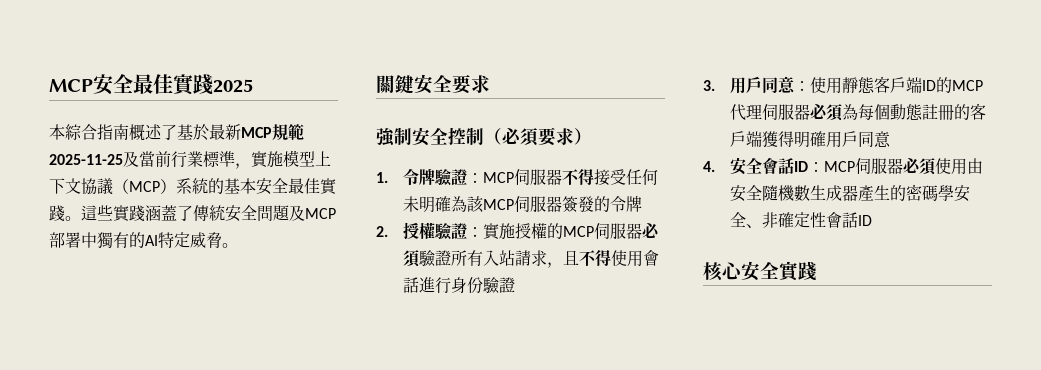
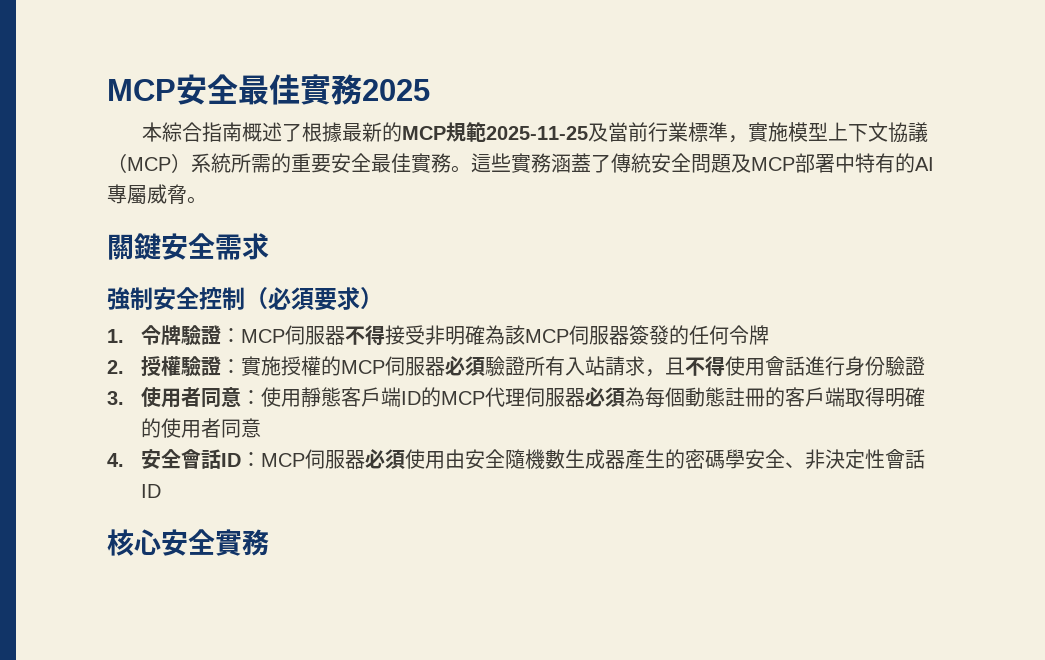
- MCP安全最佳實踐2025
+ MCP安全最佳實務2025
- 本綜合指南概述了基於最新MCP規範2025-11-25及當前行業標準，實施模型上下文協議（MCP）系統的基本安全最佳實踐。
+ 本綜合指南概述了根據最新的MCP規範2025-11-25及當前行業標準，實施模型上下文協議（MCP）系統所需的重要安全最佳實務。
- 這些實踐涵蓋了傳統安全問題及MCP部署中獨有的AI特定威脅。
+ 這些實務涵蓋了傳統安全問題及MCP部署中特有的AI專屬威脅。
- 關鍵安全要求
+ 關鍵安全需求
- 1.令牌驗證：MCP伺服器不得接受任何未明確為該MCP伺服器簽發的令牌
+ 1.令牌驗證：MCP伺服器不得接受非明確為該MCP伺服器簽發的任何令牌
- 3.用戶同意：使用靜態客戶端ID的MCP代理伺服器必須為每個動態註冊的客戶端獲得明確用戶同意
+ 3.使用者同意：使用靜態客戶端ID的MCP代理伺服器必須為每個動態註冊的客戶端取得明確的使用者同意
- 4.安全會話ID：MCP伺服器必須使用由安全隨機數生成器產生的密碼學安全、非確定性會話ID
+ 4.安全會話ID：MCP伺服器必須使用由安全隨機數生成器產生的密碼學安全、非決定性會話ID
- 核心安全實踐
+ 核心安全實務

